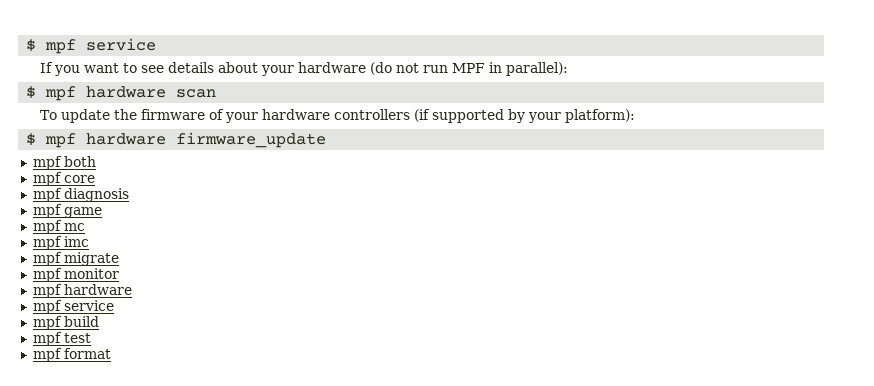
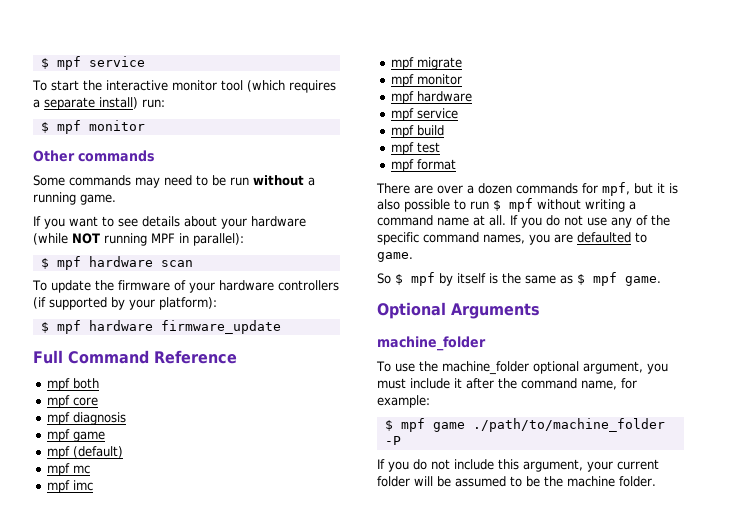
+ To start the interactive monitor tool (which requires a separate install) run:
+ $ mpf monitor
+ Other commands
+ Some commands may need to be run without a running game.
- If you want to see details about your hardware (do not run MPF in parallel):
+ If you want to see details about your hardware (while NOT running MPF in parallel):
+ Full Command Reference
+ mpf (default)
+ There are over a dozen commands for mpf, but it is also possible to run $ mpf without writing a command name at all. If you do not use any of the specific command names, you are defaulted to game.
+ So $ mpf by itself is the same as $ mpf game.
+ Optional Arguments
+ machine_folder
+ To use the machine_folder optional argument, you must include it after the command name, for example:
+ $ mpf game ./path/to/machine_folder -P
+ If you do not include this argument, your current folder will be assumed to be the machine folder.

